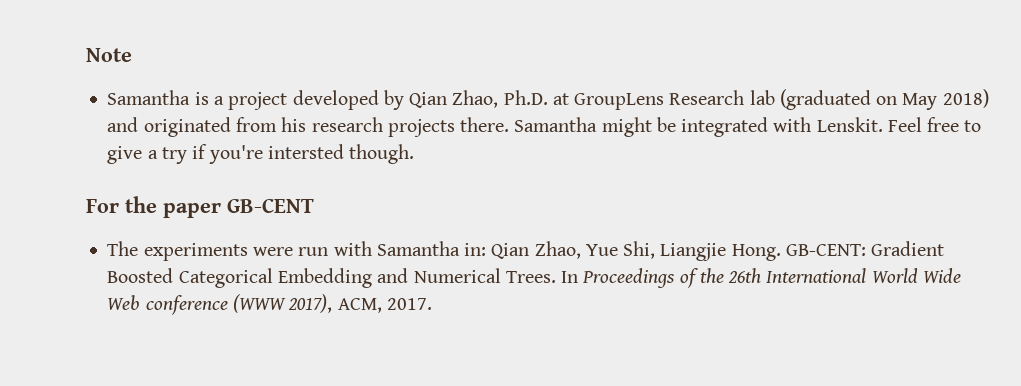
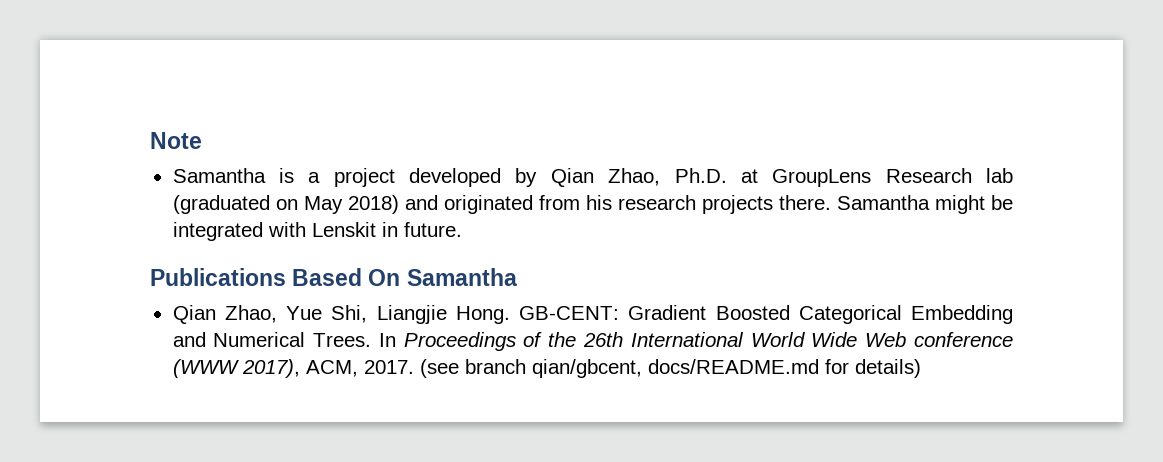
- Samantha might be integrated with Lenskit. Feel free to give a try if you're intersted though.
- For the paper GB-CENT
- The experiments were run with Samantha in: Qian Zhao, Yue Shi, Liangjie Hong.
+ Samantha might be integrated with Lenskit in future.
+ Publications Based On Samantha
+ Qian Zhao, Yue Shi, Liangjie Hong.
+ (see branch qian/gbcent, docs/README.md for details)

